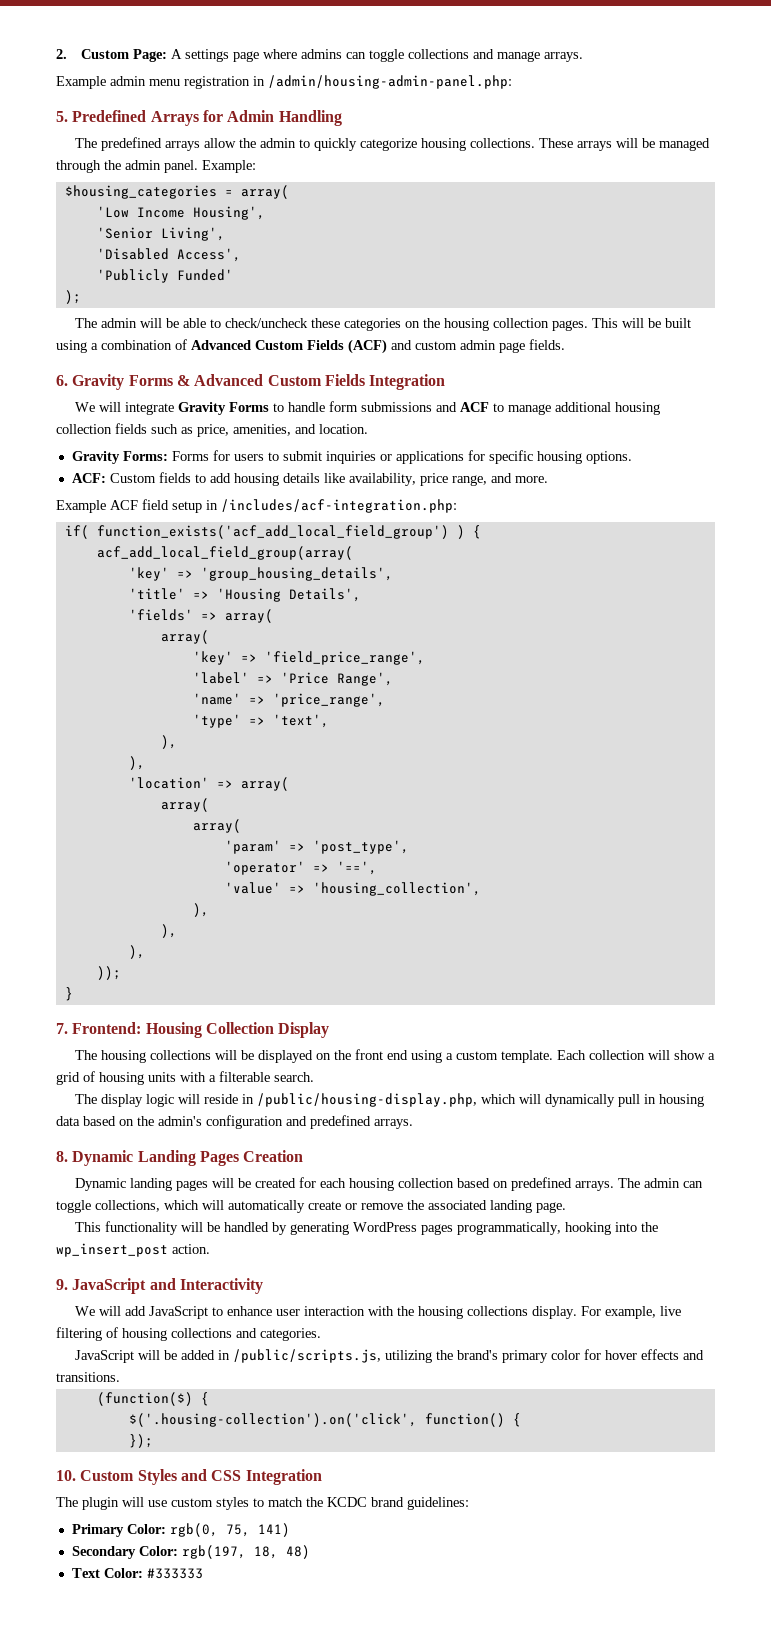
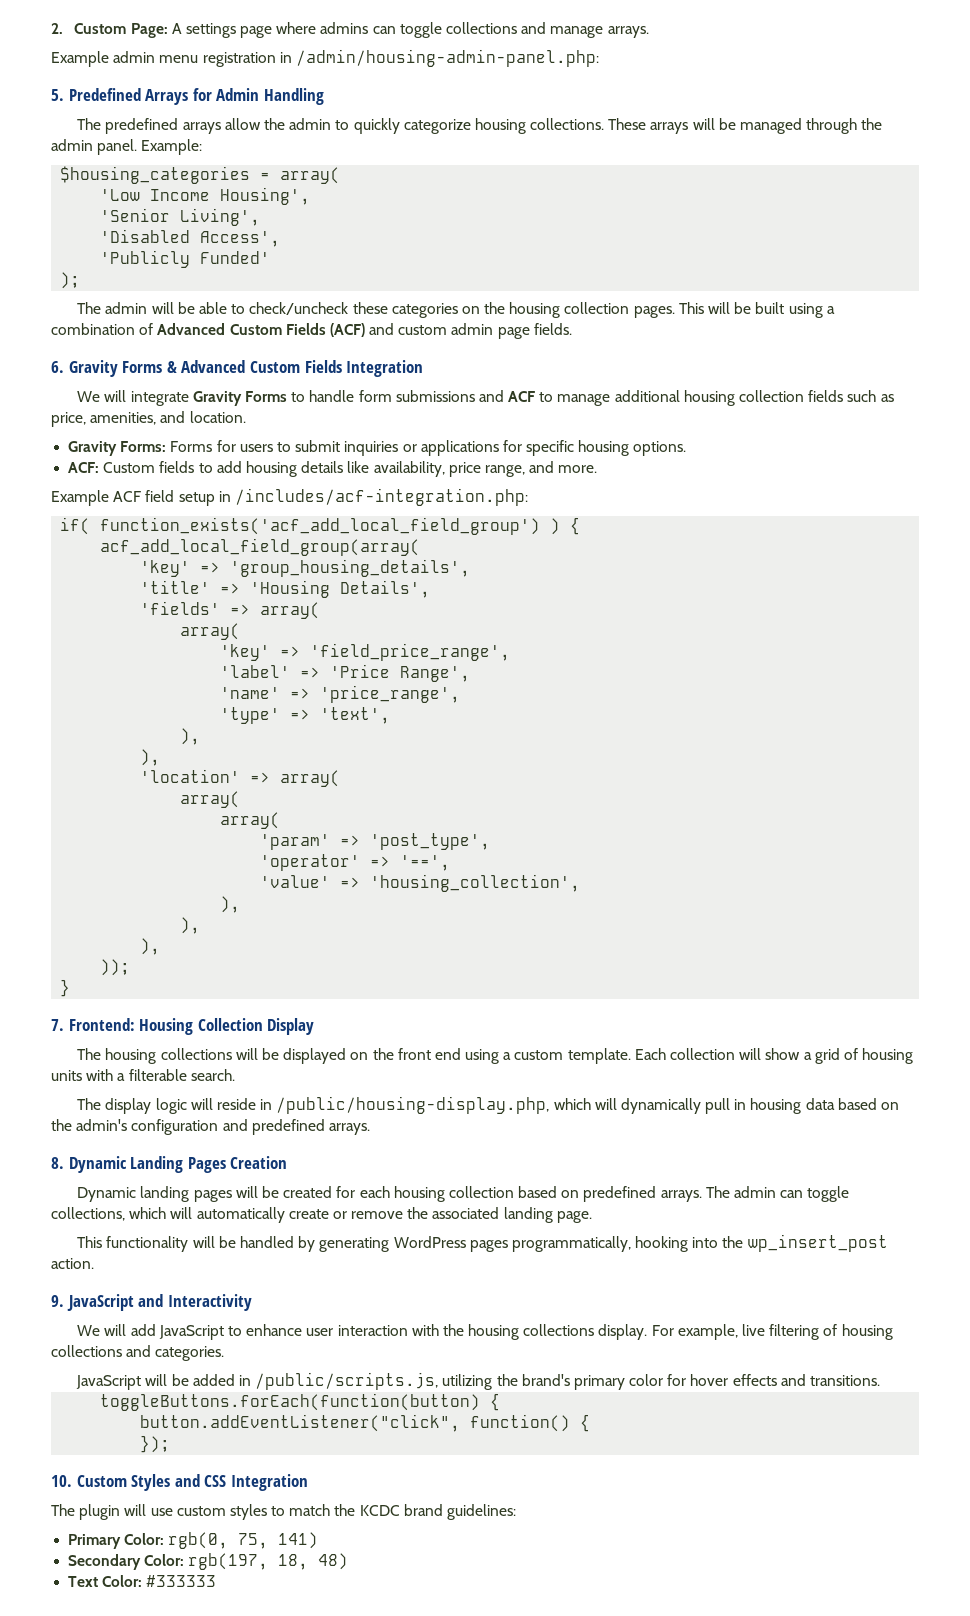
- (function($) {
- $('.housing-collection').on('click', function() {
+ toggleButtons.forEach(function(button) {
+ button.addEventListener("click", function() {

